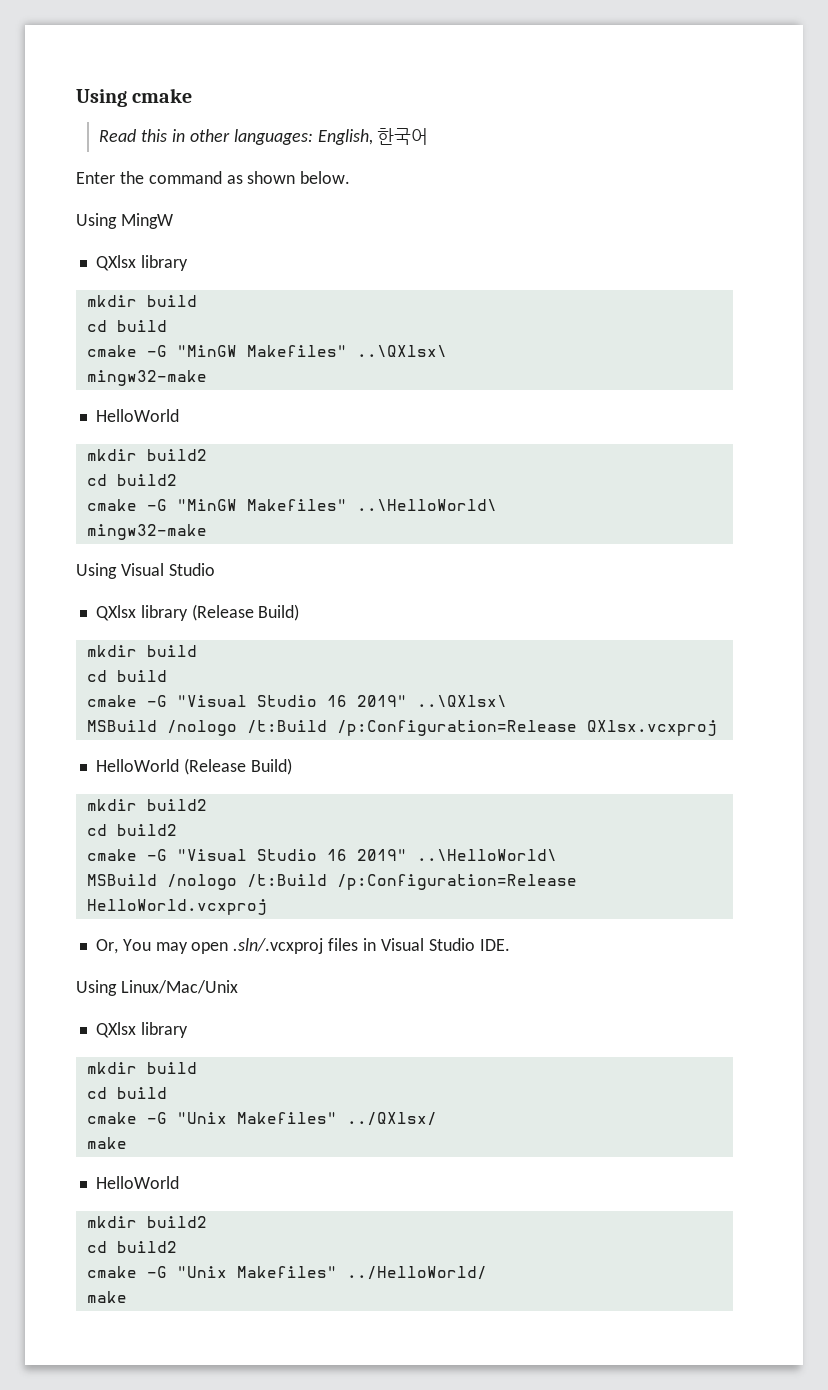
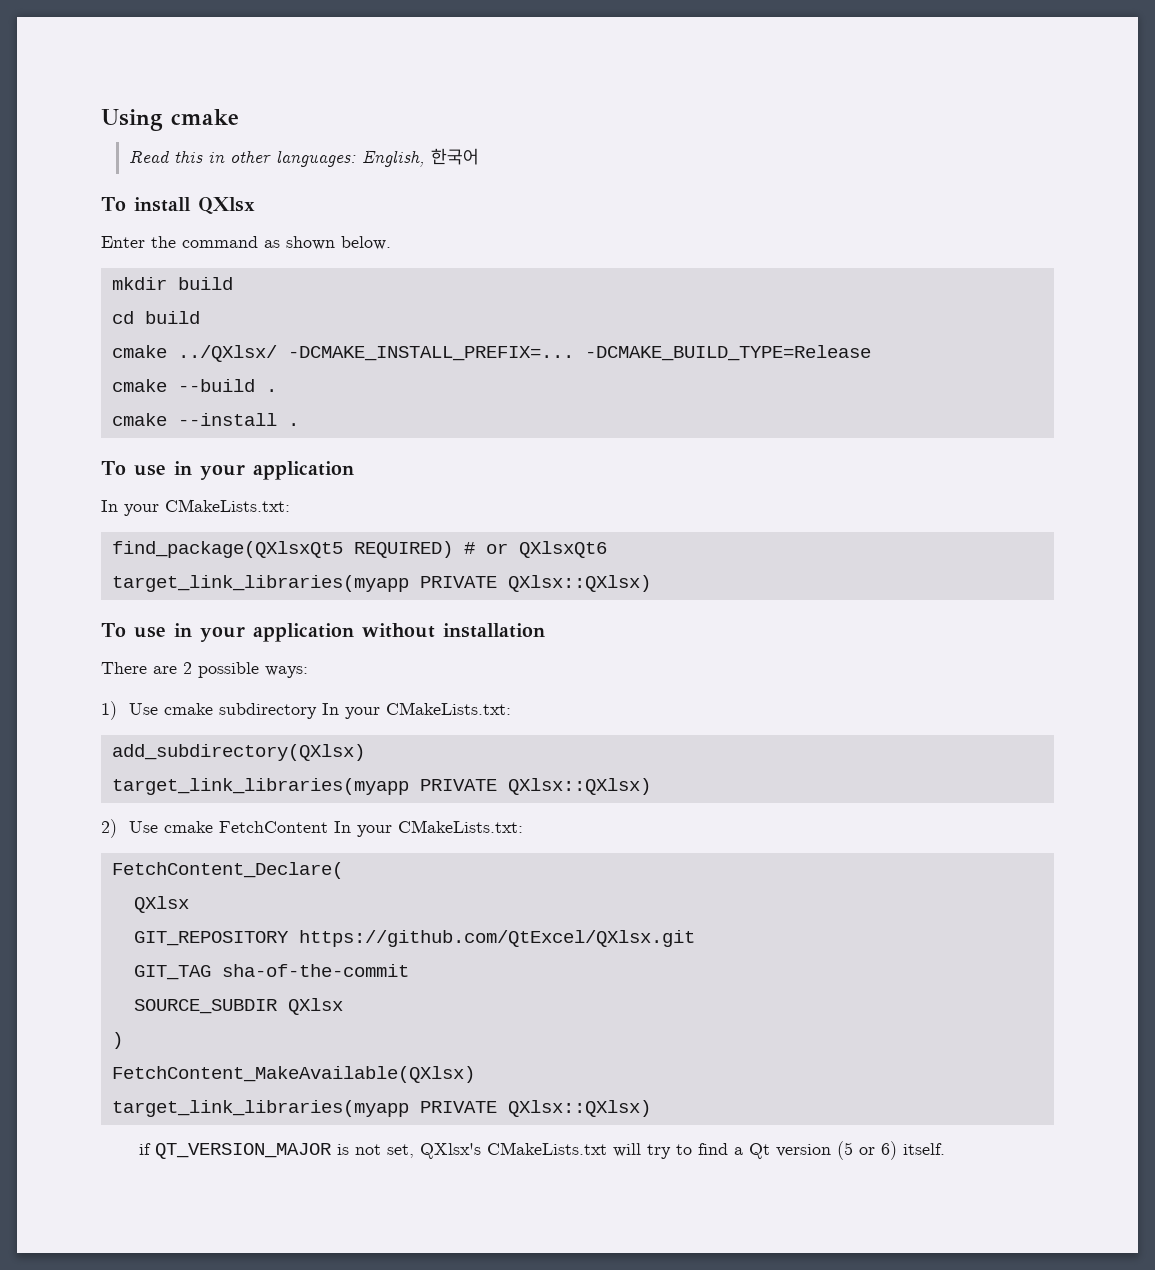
+ To install QXlsx
- Using MingW
- QXlsx library
  mkdir build
  cd build
- cmake -G "MinGW Makefiles" ..\QXlsx\
- mingw32-make
- HelloWorld
- mkdir build2
- cd build2
- cmake -G "MinGW Makefiles" ..\HelloWorld\
- mingw32-make
- Using Visual Studio
- QXlsx library (Release Build)
- mkdir build
- cd build
- cmake -G "Visual Studio 16 2019" ..\QXlsx\
- MSBuild /nologo /t:Build /p:Configuration=Release QXlsx.vcxproj
- HelloWorld (Release Build)
- mkdir build2
- cd build2
- cmake -G "Visual Studio 16 2019" ..\HelloWorld\
- MSBuild /nologo /t:Build /p:Configuration=Release HelloWorld.vcxproj
- Or, You may open .sln/.vcxproj files in Visual Studio IDE.
- Using Linux/Mac/Unix
- QXlsx library
- mkdir build
- cd build
- cmake -G "Unix Makefiles" ../QXlsx/
- make
- HelloWorld
- mkdir build2
- cd build2
- cmake -G "Unix Makefiles" ../HelloWorld/
- make
+ cmake ../QXlsx/ -DCMAKE_INSTALL_PREFIX=... -DCMAKE_BUILD_TYPE=Release
+ cmake --build .
+ cmake --install .
+ To use in your application
+ In your CMakeLists.txt:
+ find_package(QXlsxQt5 REQUIRED) # or QXlsxQt6
+ target_link_libraries(myapp PRIVATE QXlsx::QXlsx)
+ To use in your application without installation
+ There are 2 possible ways:
+ 1) Use cmake subdirectory In your CMakeLists.txt:
+ add_subdirectory(QXlsx)
+ target_link_libraries(myapp PRIVATE QXlsx::QXlsx)
+ 2) Use cmake FetchContent In your CMakeLists.txt:
+ FetchContent_Declare(
+ QXlsx
+ GIT_REPOSITORY https://github.com/QtExcel/QXlsx.git
+ GIT_TAG sha-of-the-commit
+ SOURCE_SUBDIR QXlsx
+ )
+ FetchContent_MakeAvailable(QXlsx)
+ target_link_libraries(myapp PRIVATE QXlsx::QXlsx)
+ if QT_VERSION_MAJOR is not set, QXlsx's CMakeLists.txt will try to find a Qt version (5 or 6) itself.

